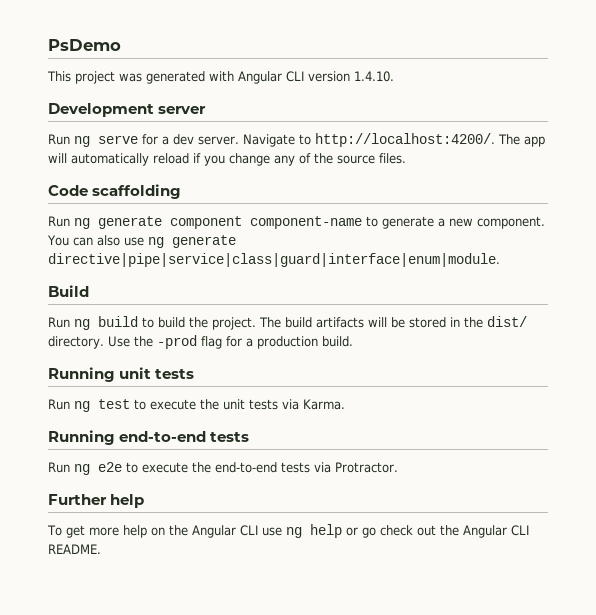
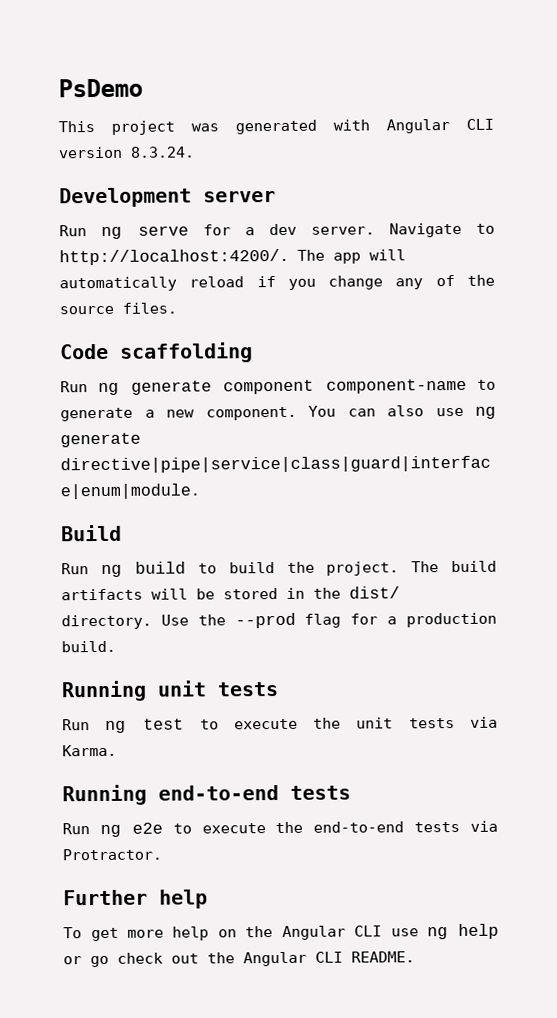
- This project was generated with Angular CLI version 1.4.10.
+ This project was generated with Angular CLI version 8.3.24.
- Use the -prod flag for a production build.
+ Use the --prod flag for a production build.

